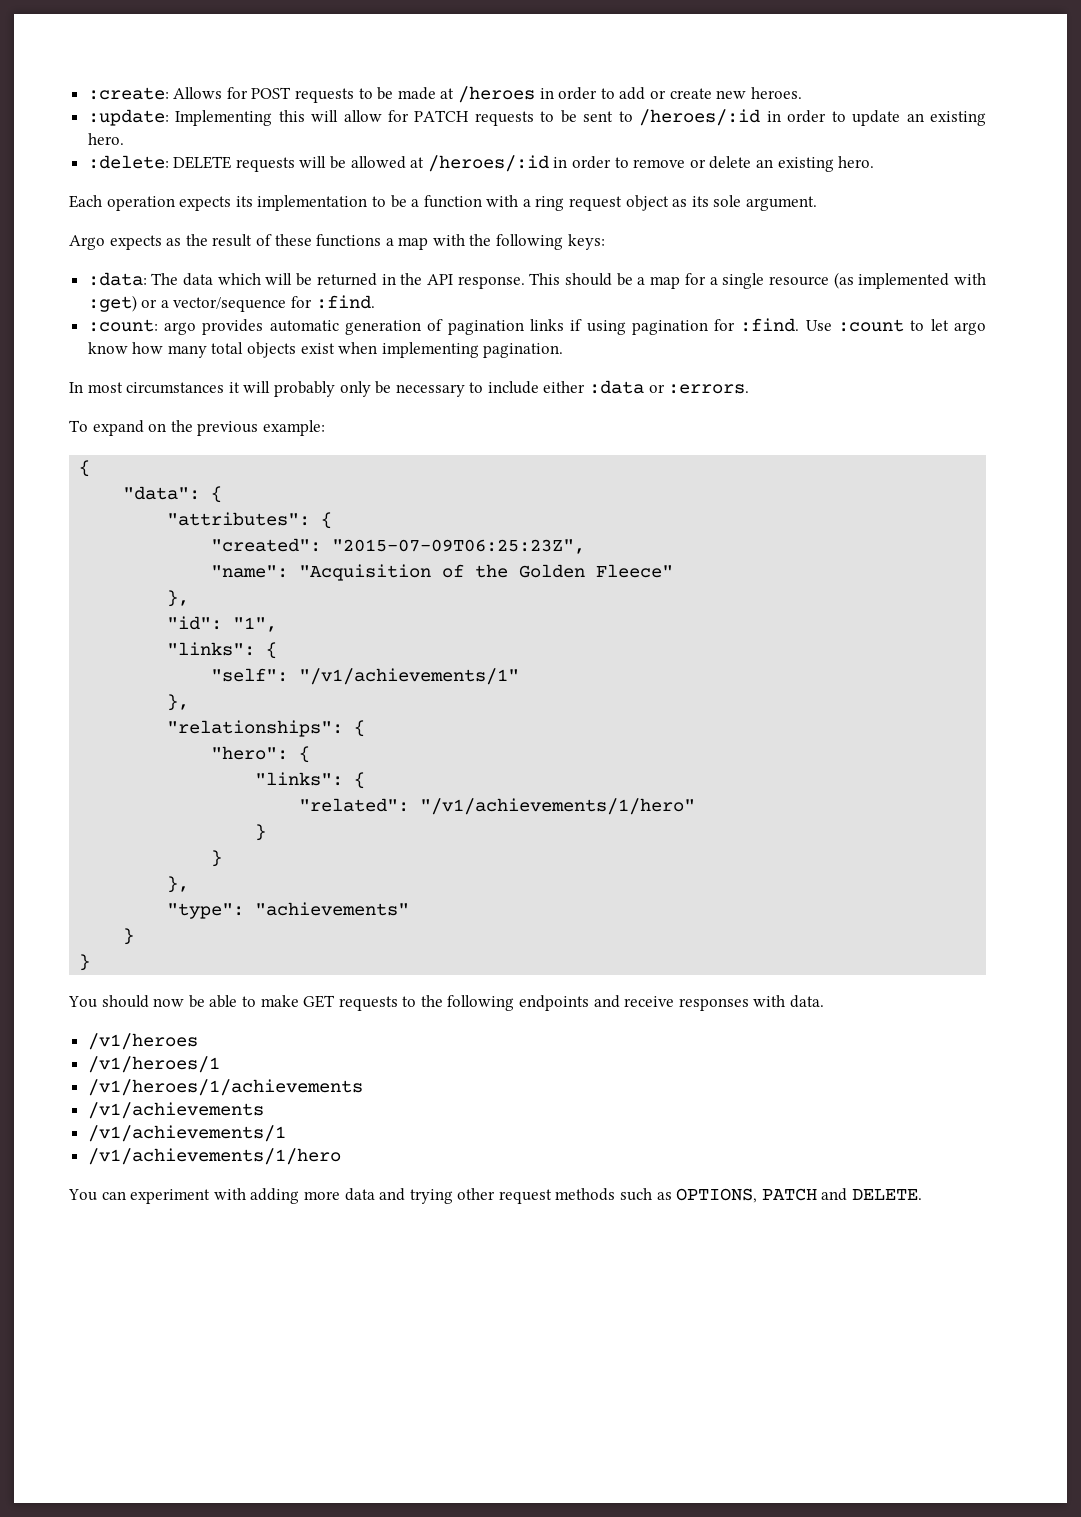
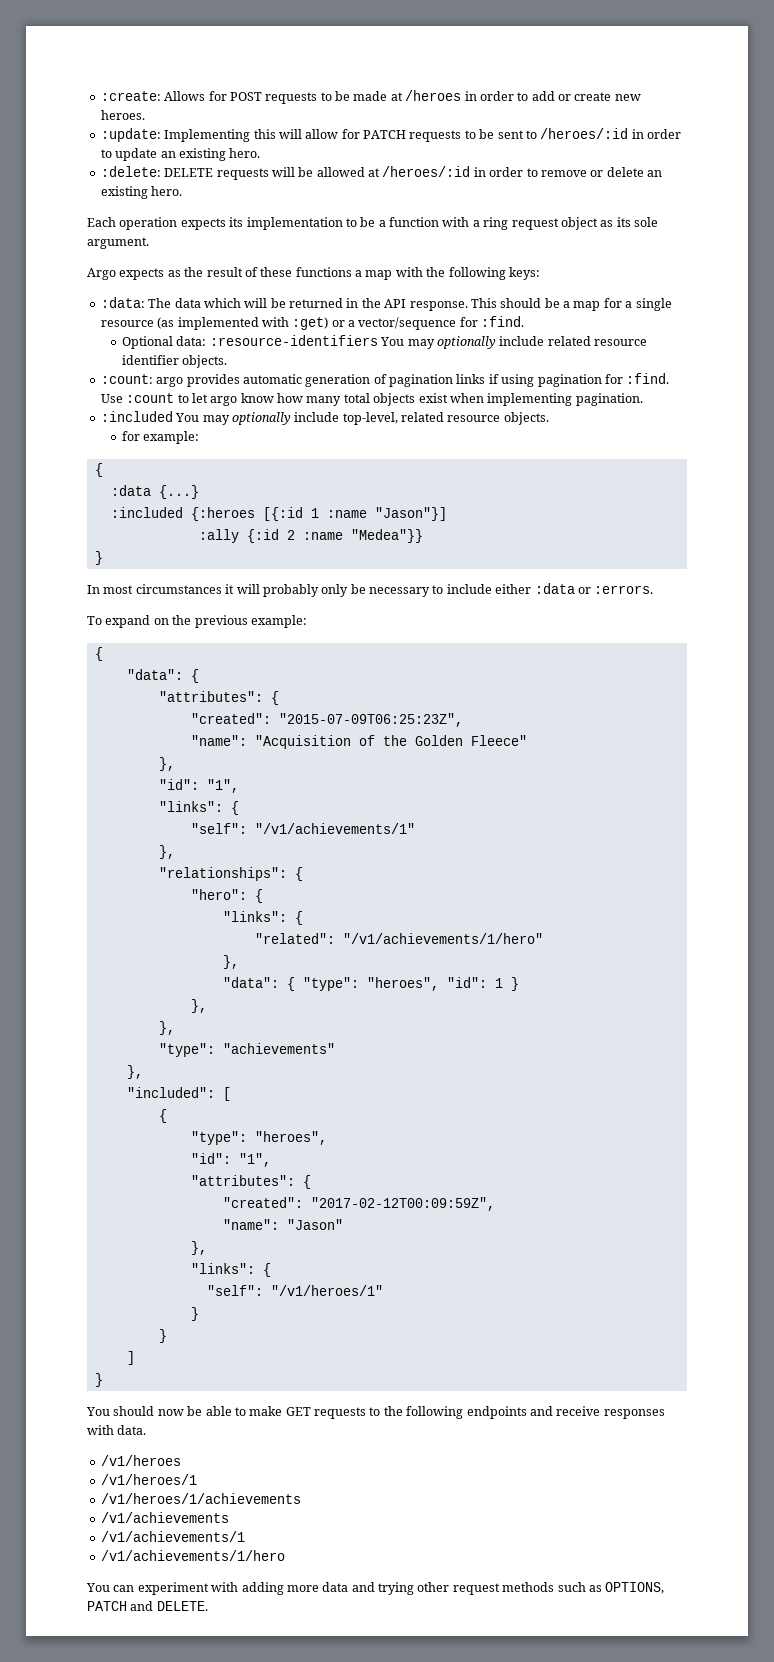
+ Optional data: :resource-identifiers You may optionally include related resource identifier objects.
+ :included You may optionally include top-level, related resource objects.
+ for example:
+ {
+ :data {...}
+ :included {:heroes [{:id 1 :name "Jason"}]
+ :ally {:id 2 :name "Medea"}}
+ }
  "related": "/v1/achievements/1/hero"
- }
- }
+ },
+ "data": { "type": "heroes", "id": 1 }
+ },
  "type": "achievements"
+ },
+ "included": [
+ {
+ "type": "heroes",
+ "id": "1",
+ "attributes": {
+ "created": "2017-02-12T00:09:59Z",
+ "name": "Jason"
+ },
+ "links": {
+ "self": "/v1/heroes/1"
  }
+ }
+ ]

